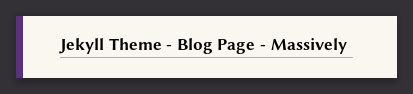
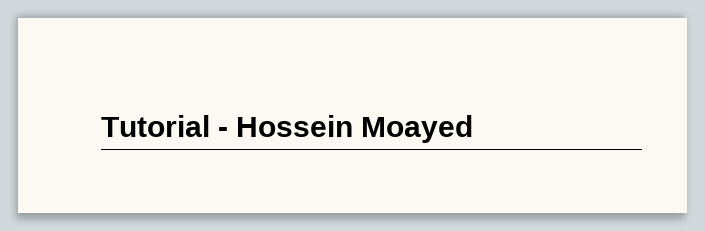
- Jekyll Theme - Blog Page - Massively
+ Tutorial - Hossein Moayed

